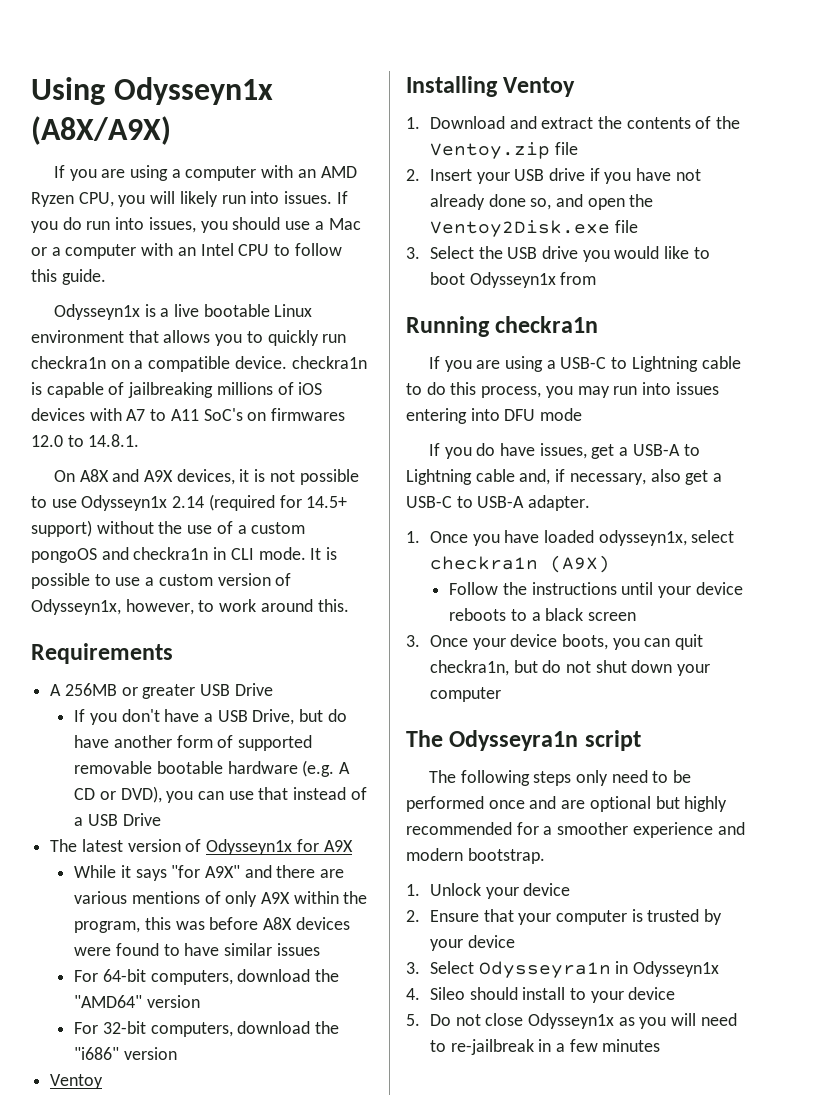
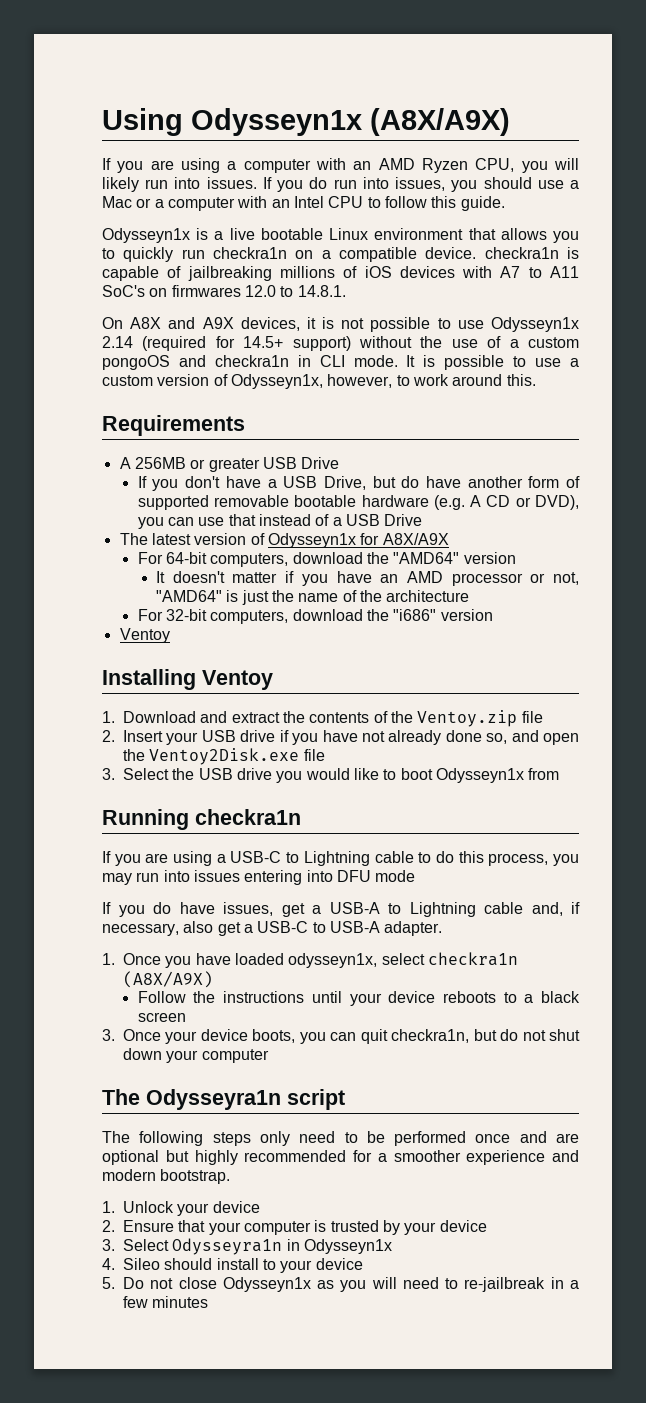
- The latest version of Odysseyn1x for A9X
- While it says "for A9X" and there are various mentions of only A9X within the program, this was before A8X devices were found to have similar issues
+ The latest version of Odysseyn1x for A8X/A9X
+ It doesn't matter if you have an AMD processor or not, "AMD64" is just the name of the architecture
- 1. Once you have loaded odysseyn1x, select checkra1n (A9X)
+ 1. Once you have loaded odysseyn1x, select checkra1n (A8X/A9X)

